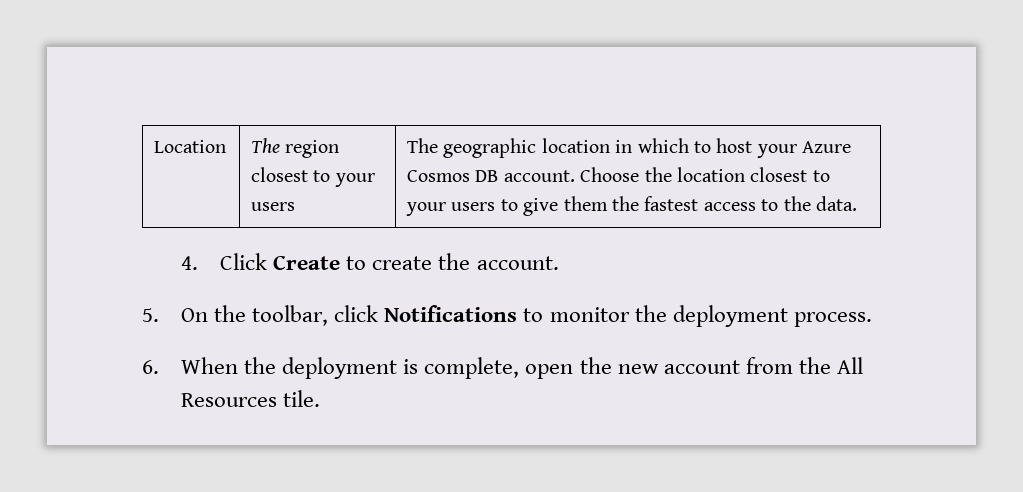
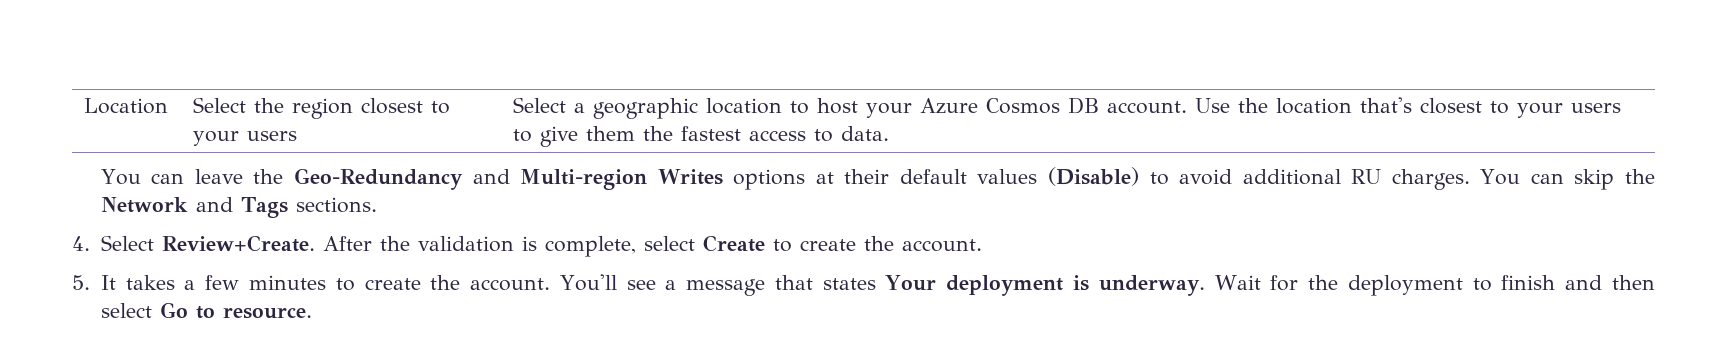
- Location | The region closest to your users | The geographic location in which to host your Azure Cosmos DB account. Choose the location closest to your users to give them the fastest access to the data.
+ Location | Select the region closest to your users | Select a geographic location to host your Azure Cosmos DB account. Use the location that's closest to your users to give them the fastest access to data.
- 4. Click Create to create the account.
+ You can leave the Geo-Redundancy and Multi-region Writes options at their default values (Disable) to avoid additional RU charges. You can skip the Network and Tags sections.
+ 4. Select Review+Create. After the validation is complete, select Create to create the account.
- 5. On the toolbar, click Notifications to monitor the deployment process.
- 6. When the deployment is complete, open the new account from the All Resources tile.
+ 5. It takes a few minutes to create the account. You'll see a message that states Your deployment is underway. Wait for the deployment to finish and then select Go to resource.

